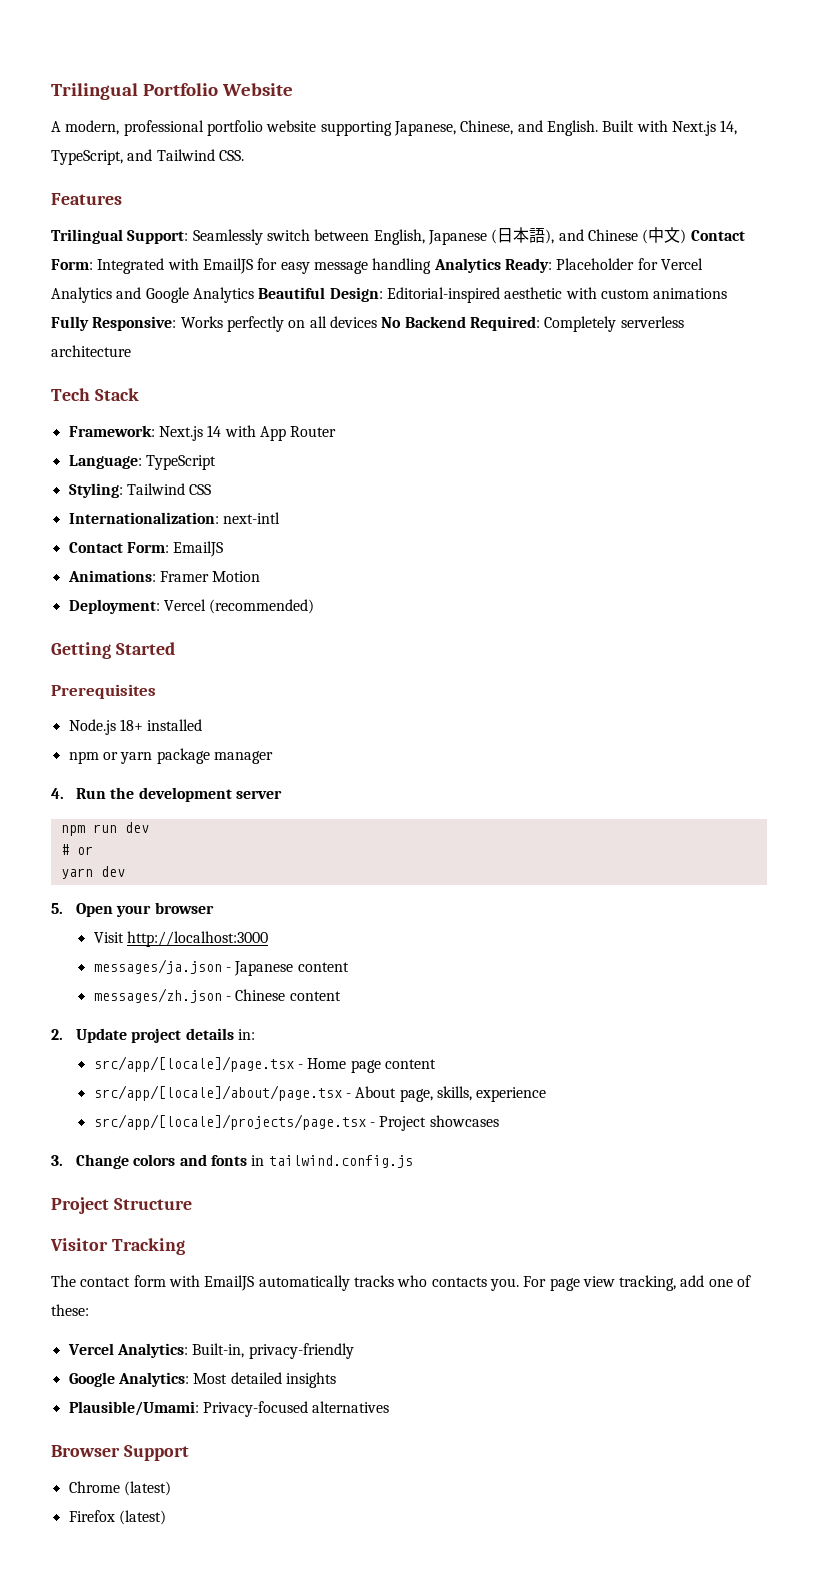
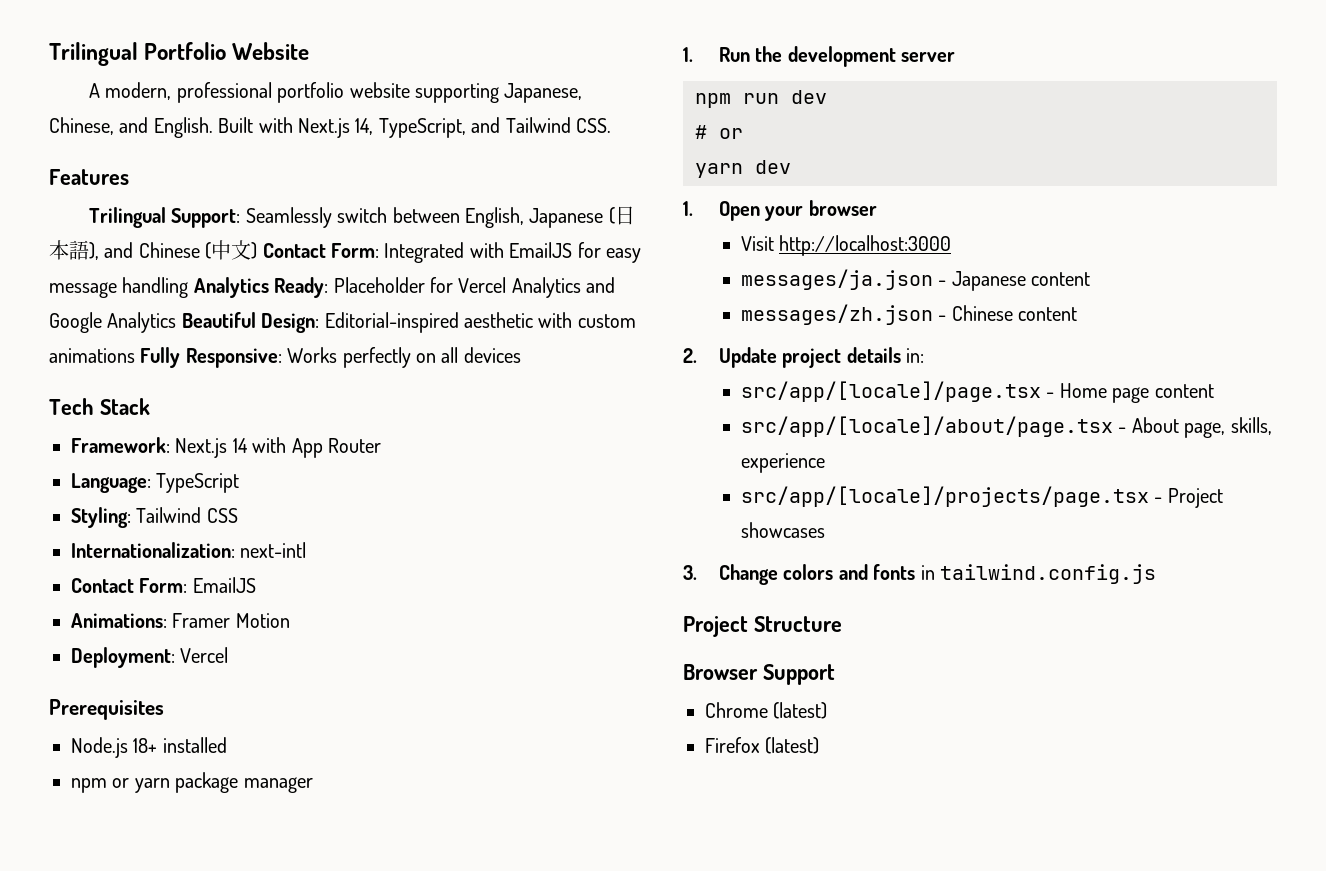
- Trilingual Support: Seamlessly switch between English, Japanese (日本語), and Chinese (中文) Contact Form: Integrated with EmailJS for easy message handling Analytics Ready: Placeholder for Vercel Analytics and Google Analytics Beautiful Design: Editorial-inspired aesthetic with custom animations Fully Responsive: Works perfectly on all devices No Backend Required: Completely serverless architecture
+ Trilingual Support: Seamlessly switch between English, Japanese (日本語), and Chinese (中文) Contact Form: Integrated with EmailJS for easy message handling Analytics Ready: Placeholder for Vercel Analytics and Google Analytics Beautiful Design: Editorial-inspired aesthetic with custom animations Fully Responsive: Works perfectly on all devices
- Deployment: Vercel (recommended)
- Getting Started
+ Deployment: Vercel
- 4. Run the development server
+ 1. Run the development server
- 5. Open your browser
+ 1. Open your browser
- Visitor Tracking
- The contact form with EmailJS automatically tracks who contacts you. For page view tracking, add one of these:
- Vercel Analytics: Built-in, privacy-friendly
- Google Analytics: Most detailed insights
- Plausible/Umami: Privacy-focused alternatives

